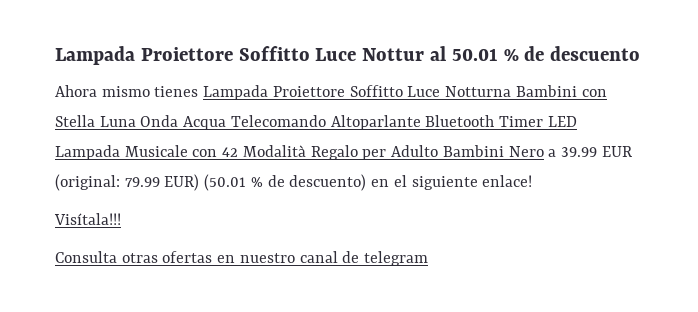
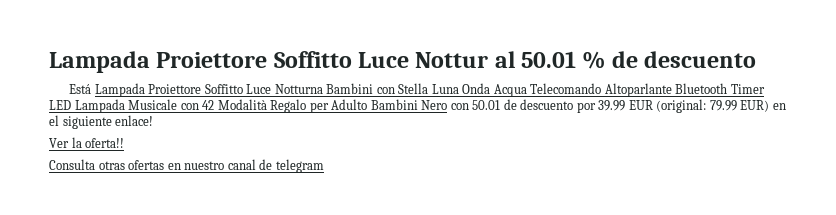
- Ahora mismo tienes Lampada Proiettore Soffitto Luce Notturna Bambini con Stella Luna Onda Acqua Telecomando Altoparlante Bluetooth Timer LED Lampada Musicale con 42 Modalità Regalo per Adulto Bambini Nero a 39.99 EUR (original: 79.99 EUR) (50.01 % de descuento) en el siguiente enlace!
+ Está Lampada Proiettore Soffitto Luce Notturna Bambini con Stella Luna Onda Acqua Telecomando Altoparlante Bluetooth Timer LED Lampada Musicale con 42 Modalità Regalo per Adulto Bambini Nero con 50.01 de descuento por 39.99 EUR (original: 79.99 EUR) en el siguiente enlace!
- Visítala!!!
+ Ver la oferta!!

